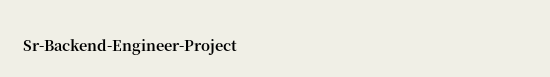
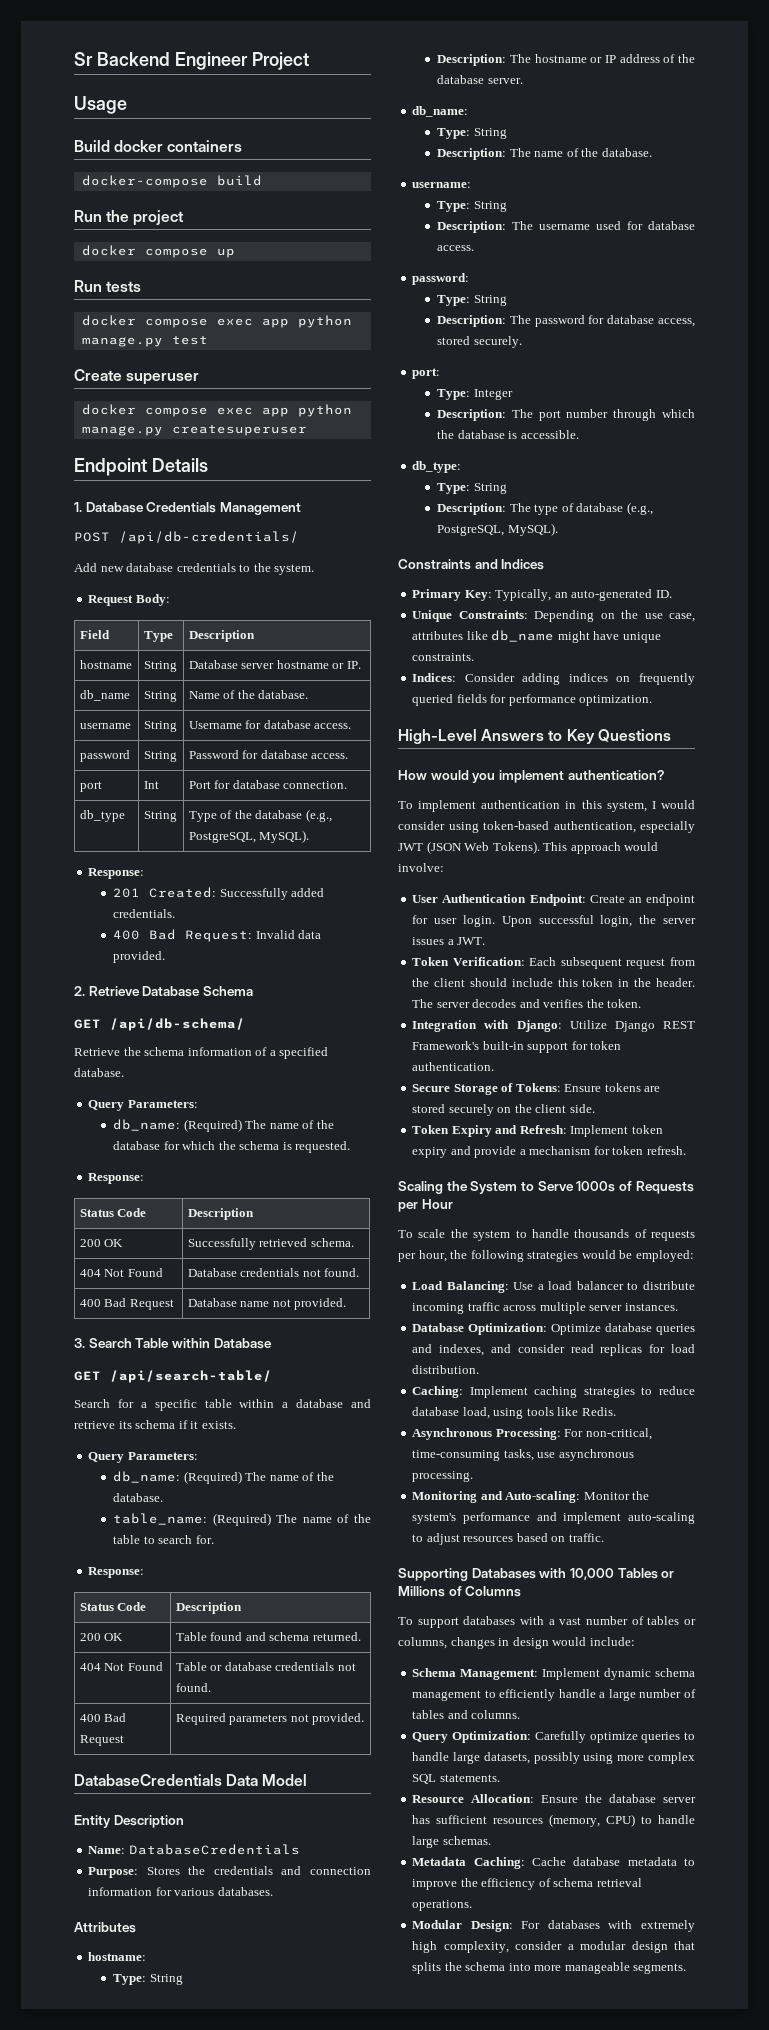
- Sr-Backend-Engineer-Project
+ Sr Backend Engineer Project
+ Usage
+ Build docker containers
+ docker-compose build
+ Run the project
+ docker compose up
+ Run tests
+ docker compose exec app python manage.py test
+ Create superuser
+ docker compose exec app python manage.py createsuperuser
+ Endpoint Details
+ 1. Database Credentials Management
+ POST /api/db-credentials/
+ Add new database credentials to the system.
+ Request Body:
+ Field | Type | Description
+ hostname | String | Database server hostname or IP.
+ db_name | String | Name of the database.
+ username | String | Username for database access.
+ password | String | Password for database access.
+ port | Int | Port for database connection.
+ db_type | String | Type of the database (e.g., PostgreSQL, MySQL).
+ Response:
+ 201 Created: Successfully added credentials.
+ 400 Bad Request: Invalid data provided.
+ 2. Retrieve Database Schema
+ GET /api/db-schema/
+ Retrieve the schema information of a specified database.
+ Query Parameters:
+ db_name: (Required) The name of the database for which the schema is requested.
+ Response:
+ Status Code | Description
+ 200 OK | Successfully retrieved schema.
+ 404 Not Found | Database credentials not found.
+ 400 Bad Request | Database name not provided.
+ 3. Search Table within Database
+ GET /api/search-table/
+ Search for a specific table within a database and retrieve its schema if it exists.
+ Query Parameters:
+ db_name: (Required) The name of the database.
+ table_name: (Required) The name of the table to search for.
+ Response:
+ Status Code | Description
+ 200 OK | Table found and schema returned.
+ 404 Not Found | Table or database credentials not found.
+ 400 Bad Request | Required parameters not provided.
+ DatabaseCredentials Data Model
+ Entity Description
+ Name: DatabaseCredentials
+ Purpose: Stores the credentials and connection information for various databases.
+ Attributes
+ hostname:
+ Type: String
+ Description: The hostname or IP address of the database server.
+ db_name:
+ Type: String
+ Description: The name of the database.
+ username:
+ Type: String
+ Description: The username used for database access.
+ password:
+ Type: String
+ Description: The password for database access, stored securely.
+ port:
+ Type: Integer
+ Description: The port number through which the database is accessible.
+ db_type:
+ Type: String
+ Description: The type of database (e.g., PostgreSQL, MySQL).
+ Constraints and Indices
+ Primary Key: Typically, an auto-generated ID.
+ Unique Constraints: Depending on the use case, attributes like db_name might have unique constraints.
+ Indices: Consider adding indices on frequently queried fields for performance optimization.
+ High-Level Answers to Key Questions
+ How would you implement authentication?
+ To implement authentication in this system, I would consider using token-based authentication, especially JWT (JSON Web Tokens). This approach would involve:
+ User Authentication Endpoint: Create an endpoint for user login. Upon successful login, the server issues a JWT.
+ Token Verification: Each subsequent request from the client should include this token in the header. The server decodes and verifies the token.
+ Integration with Django: Utilize Django REST Framework's built-in support for token authentication.
+ Secure Storage of Tokens: Ensure tokens are stored securely on the client side.
+ Token Expiry and Refresh: Implement token expiry and provide a mechanism for token refresh.
+ Scaling the System to Serve 1000s of Requests per Hour
+ To scale the system to handle thousands of requests per hour, the following strategies would be employed:
+ Load Balancing: Use a load balancer to distribute incoming traffic across multiple server instances.
+ Database Optimization: Optimize database queries and indexes, and consider read replicas for load distribution.
+ Caching: Implement caching strategies to reduce database load, using tools like Redis.
+ Asynchronous Processing: For non-critical, time-consuming tasks, use asynchronous processing.
+ Monitoring and Auto-scaling: Monitor the system's performance and implement auto-scaling to adjust resources based on traffic.
+ Supporting Databases with 10,000 Tables or Millions of Columns
+ To support databases with a vast number of tables or columns, changes in design would include:
+ Schema Management: Implement dynamic schema management to efficiently handle a large number of tables and columns.
+ Query Optimization: Carefully optimize queries to handle large datasets, possibly using more complex SQL statements.
+ Resource Allocation: Ensure the database server has sufficient resources (memory, CPU) to handle large schemas.
+ Metadata Caching: Cache database metadata to improve the efficiency of schema retrieval operations.
+ Modular Design: For databases with extremely high complexity, consider a modular design that splits the schema into more manageable segments.

